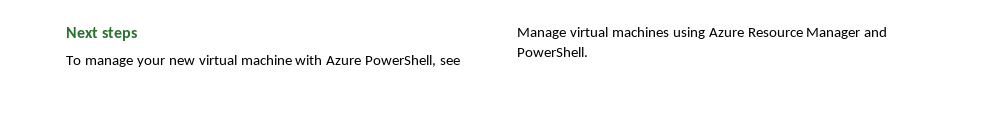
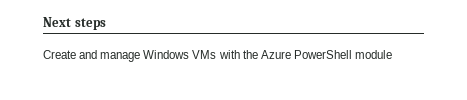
- To manage your new virtual machine with Azure PowerShell, see Manage virtual machines using Azure Resource Manager and PowerShell.
+ Create and manage Windows VMs with the Azure PowerShell module

